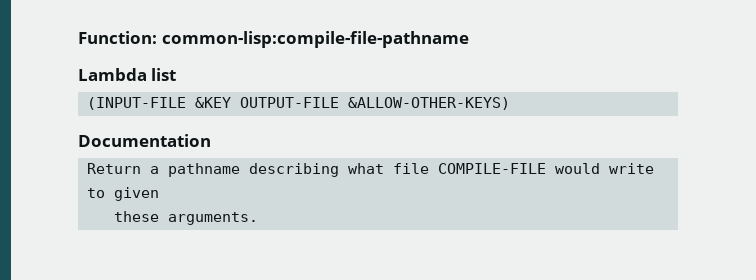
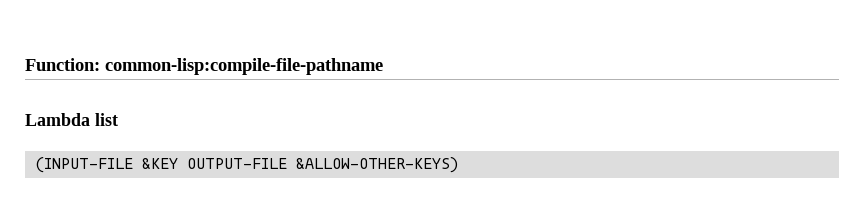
- Documentation
- Return a pathname describing what file COMPILE-FILE would write to given
- these arguments.

